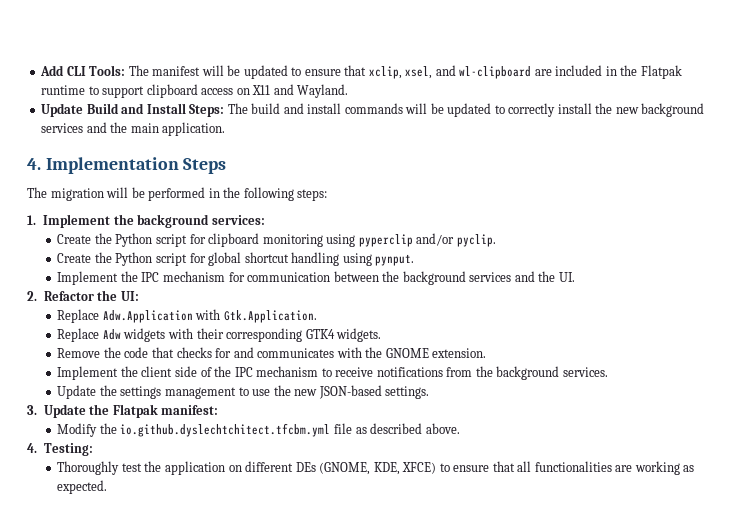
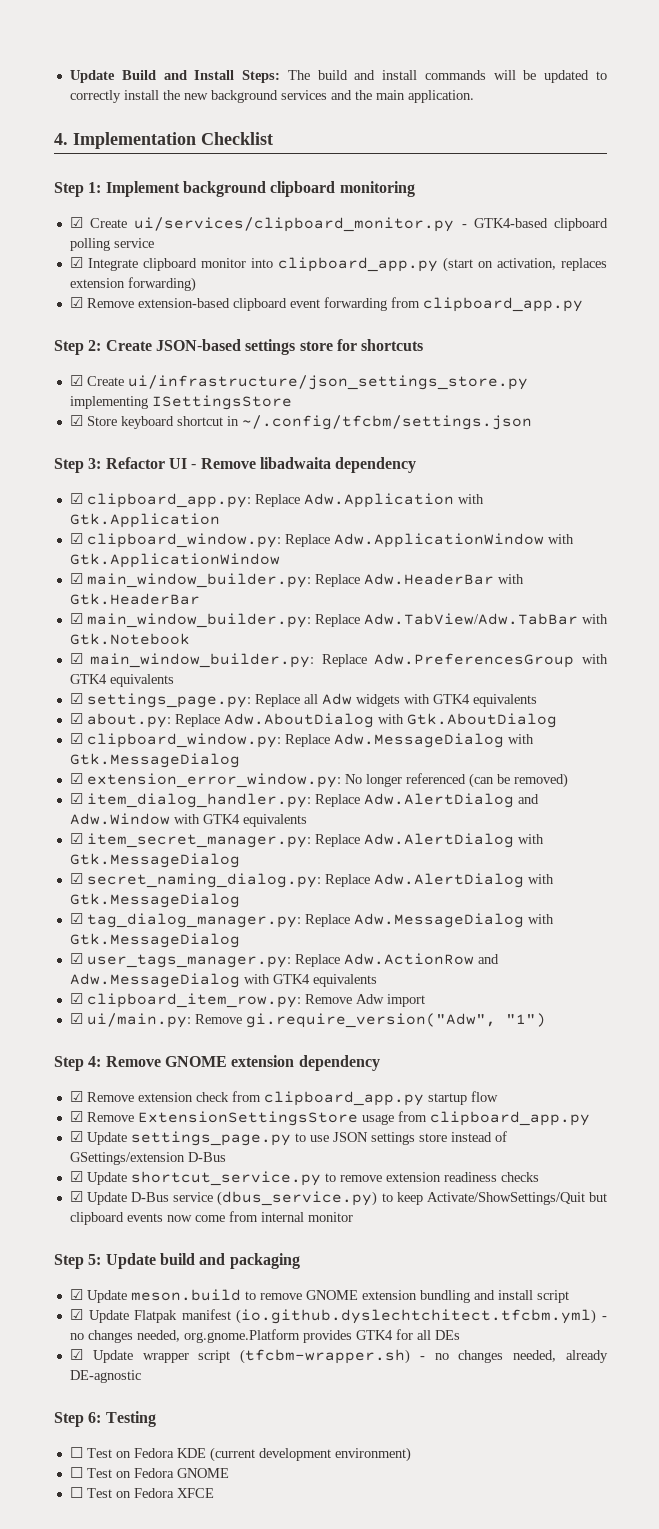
- Add CLI Tools: The manifest will be updated to ensure that xclip, xsel, and wl-clipboard are included in the Flatpak runtime to support clipboard access on X11 and Wayland.
- 4. Implementation Steps
- The migration will be performed in the following steps:
- 1. Implement the background services:
- Create the Python script for clipboard monitoring using pyperclip and/or pyclip.
- Create the Python script for global shortcut handling using pynput.
- Implement the IPC mechanism for communication between the background services and the UI.
- 2. Refactor the UI:
- Replace Adw.Application with Gtk.Application.
- Replace Adw widgets with their corresponding GTK4 widgets.
- Remove the code that checks for and communicates with the GNOME extension.
- Implement the client side of the IPC mechanism to receive notifications from the background services.
- Update the settings management to use the new JSON-based settings.
- 3. Update the Flatpak manifest:
- Modify the io.github.dyslechtchitect.tfcbm.yml file as described above.
- 4. Testing:
- Thoroughly test the application on different DEs (GNOME, KDE, XFCE) to ensure that all functionalities are working as expected.
+ 4. Implementation Checklist
+ Step 1: Implement background clipboard monitoring
+ ☑ Create ui/services/clipboard_monitor.py - GTK4-based clipboard polling service
+ ☑ Integrate clipboard monitor into clipboard_app.py (start on activation, replaces extension forwarding)
+ ☑ Remove extension-based clipboard event forwarding from clipboard_app.py
+ Step 2: Create JSON-based settings store for shortcuts
+ ☑ Create ui/infrastructure/json_settings_store.py implementing ISettingsStore
+ ☑ Store keyboard shortcut in ~/.config/tfcbm/settings.json
+ Step 3: Refactor UI - Remove libadwaita dependency
+ ☑ clipboard_app.py: Replace Adw.Application with Gtk.Application
+ ☑ clipboard_window.py: Replace Adw.ApplicationWindow with Gtk.ApplicationWindow
+ ☑ main_window_builder.py: Replace Adw.HeaderBar with Gtk.HeaderBar
+ ☑ main_window_builder.py: Replace Adw.TabView/Adw.TabBar with Gtk.Notebook
+ ☑ main_window_builder.py: Replace Adw.PreferencesGroup with GTK4 equivalents
+ ☑ settings_page.py: Replace all Adw widgets with GTK4 equivalents
+ ☑ about.py: Replace Adw.AboutDialog with Gtk.AboutDialog
+ ☑ clipboard_window.py: Replace Adw.MessageDialog with Gtk.MessageDialog
+ ☑ extension_error_window.py: No longer referenced (can be removed)
+ ☑ item_dialog_handler.py: Replace Adw.AlertDialog and Adw.Window with GTK4 equivalents
+ ☑ item_secret_manager.py: Replace Adw.AlertDialog with Gtk.MessageDialog
+ ☑ secret_naming_dialog.py: Replace Adw.AlertDialog with Gtk.MessageDialog
+ ☑ tag_dialog_manager.py: Replace Adw.MessageDialog with Gtk.MessageDialog
+ ☑ user_tags_manager.py: Replace Adw.ActionRow and Adw.MessageDialog with GTK4 equivalents
+ ☑ clipboard_item_row.py: Remove Adw import
+ ☑ ui/main.py: Remove gi.require_version("Adw", "1")
+ Step 4: Remove GNOME extension dependency
+ ☑ Remove extension check from clipboard_app.py startup flow
+ ☑ Remove ExtensionSettingsStore usage from clipboard_app.py
+ ☑ Update settings_page.py to use JSON settings store instead of GSettings/extension D-Bus
+ ☑ Update shortcut_service.py to remove extension readiness checks
+ ☑ Update D-Bus service (dbus_service.py) to keep Activate/ShowSettings/Quit but clipboard events now come from internal monitor
+ Step 5: Update build and packaging
+ ☑ Update meson.build to remove GNOME extension bundling and install script
+ ☑ Update Flatpak manifest (io.github.dyslechtchitect.tfcbm.yml) - no changes needed, org.gnome.Platform provides GTK4 for all DEs
+ ☑ Update wrapper script (tfcbm-wrapper.sh) - no changes needed, already DE-agnostic
+ Step 6: Testing
+ ☐ Test on Fedora KDE (current development environment)
+ ☐ Test on Fedora GNOME
+ ☐ Test on Fedora XFCE

